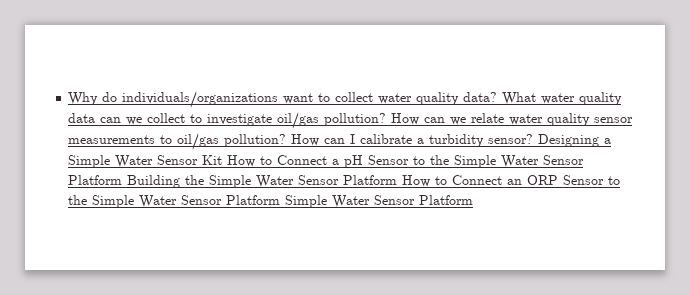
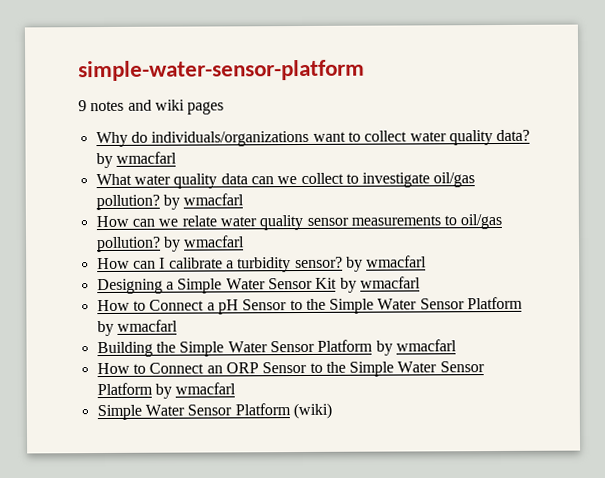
+ simple-water-sensor-platform
+ 9 notes and wiki pages
- Why do individuals/organizations want to collect water quality data? What water quality data can we collect to investigate oil/gas pollution? How can we relate water quality sensor measurements to oil/gas pollution? How can I calibrate a turbidity sensor? Designing a Simple Water Sensor Kit How to Connect a pH Sensor to the Simple Water Sensor Platform Building the Simple Water Sensor Platform How to Connect an ORP Sensor to the Simple Water Sensor Platform Simple Water Sensor Platform
+ Why do individuals/organizations want to collect water quality data? by wmacfarl
+ What water quality data can we collect to investigate oil/gas pollution? by wmacfarl
+ How can we relate water quality sensor measurements to oil/gas pollution? by wmacfarl
+ How can I calibrate a turbidity sensor? by wmacfarl
+ Designing a Simple Water Sensor Kit by wmacfarl
+ How to Connect a pH Sensor to the Simple Water Sensor Platform by wmacfarl
+ Building the Simple Water Sensor Platform by wmacfarl
+ How to Connect an ORP Sensor to the Simple Water Sensor Platform by wmacfarl
+ Simple Water Sensor Platform (wiki)

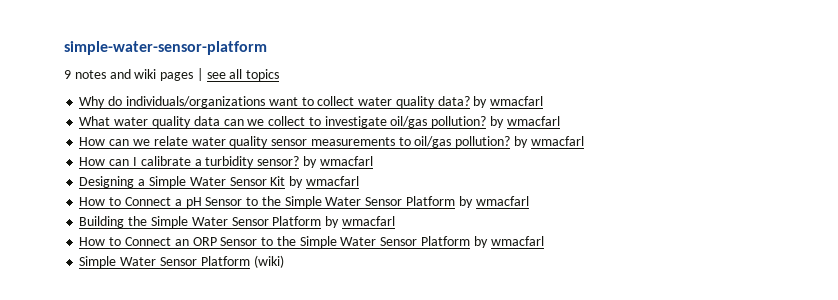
- 9 notes and wiki pages
+ 9 notes and wiki pages | see all topics

